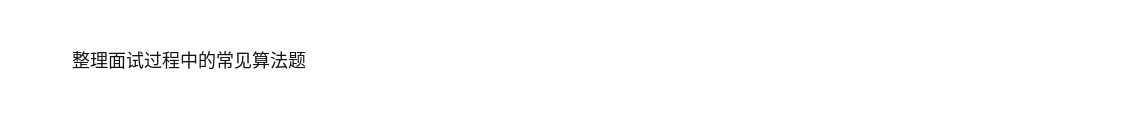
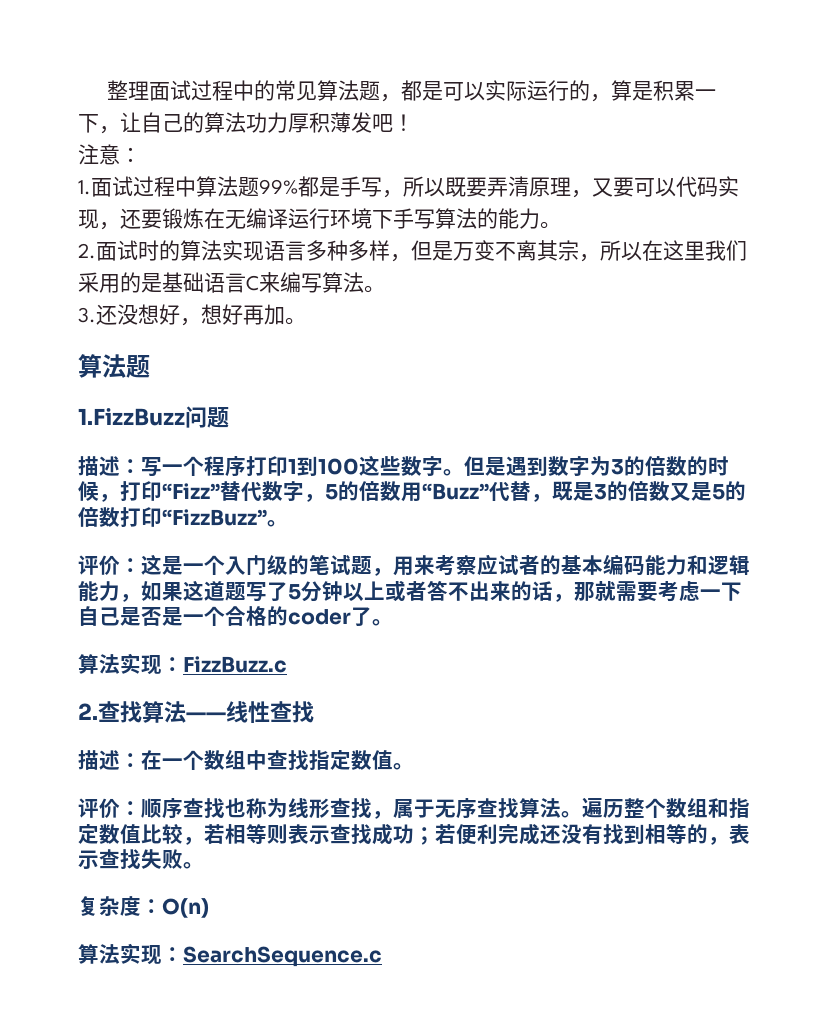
- 整理面试过程中的常见算法题
+ 整理面试过程中的常见算法题，都是可以实际运行的，算是积累一下，让自己的算法功力厚积薄发吧！
+ 注意：
+ 1.面试过程中算法题99%都是手写，所以既要弄清原理，又要可以代码实现，还要锻炼在无编译运行环境下手写算法的能力。
+ 2.面试时的算法实现语言多种多样，但是万变不离其宗，所以在这里我们采用的是基础语言C来编写算法。
+ 3.还没想好，想好再加。
+ 算法题
+ 1.FizzBuzz问题
+ 描述：写一个程序打印1到100这些数字。但是遇到数字为3的倍数的时候，打印“Fizz”替代数字，5的倍数用“Buzz”代替，既是3的倍数又是5的倍数打印“FizzBuzz”。
+ 评价：这是一个入门级的笔试题，用来考察应试者的基本编码能力和逻辑能力，如果这道题写了5分钟以上或者答不出来的话，那就需要考虑一下自己是否是一个合格的coder了。
+ 算法实现：FizzBuzz.c
+ 2.查找算法——线性查找
+ 描述：在一个数组中查找指定数值。
+ 评价：顺序查找也称为线形查找，属于无序查找算法。遍历整个数组和指定数值比较，若相等则表示查找成功；若便利完成还没有找到相等的，表示查找失败。
+ 复杂度：O(n)
+ 算法实现：SearchSequence.c

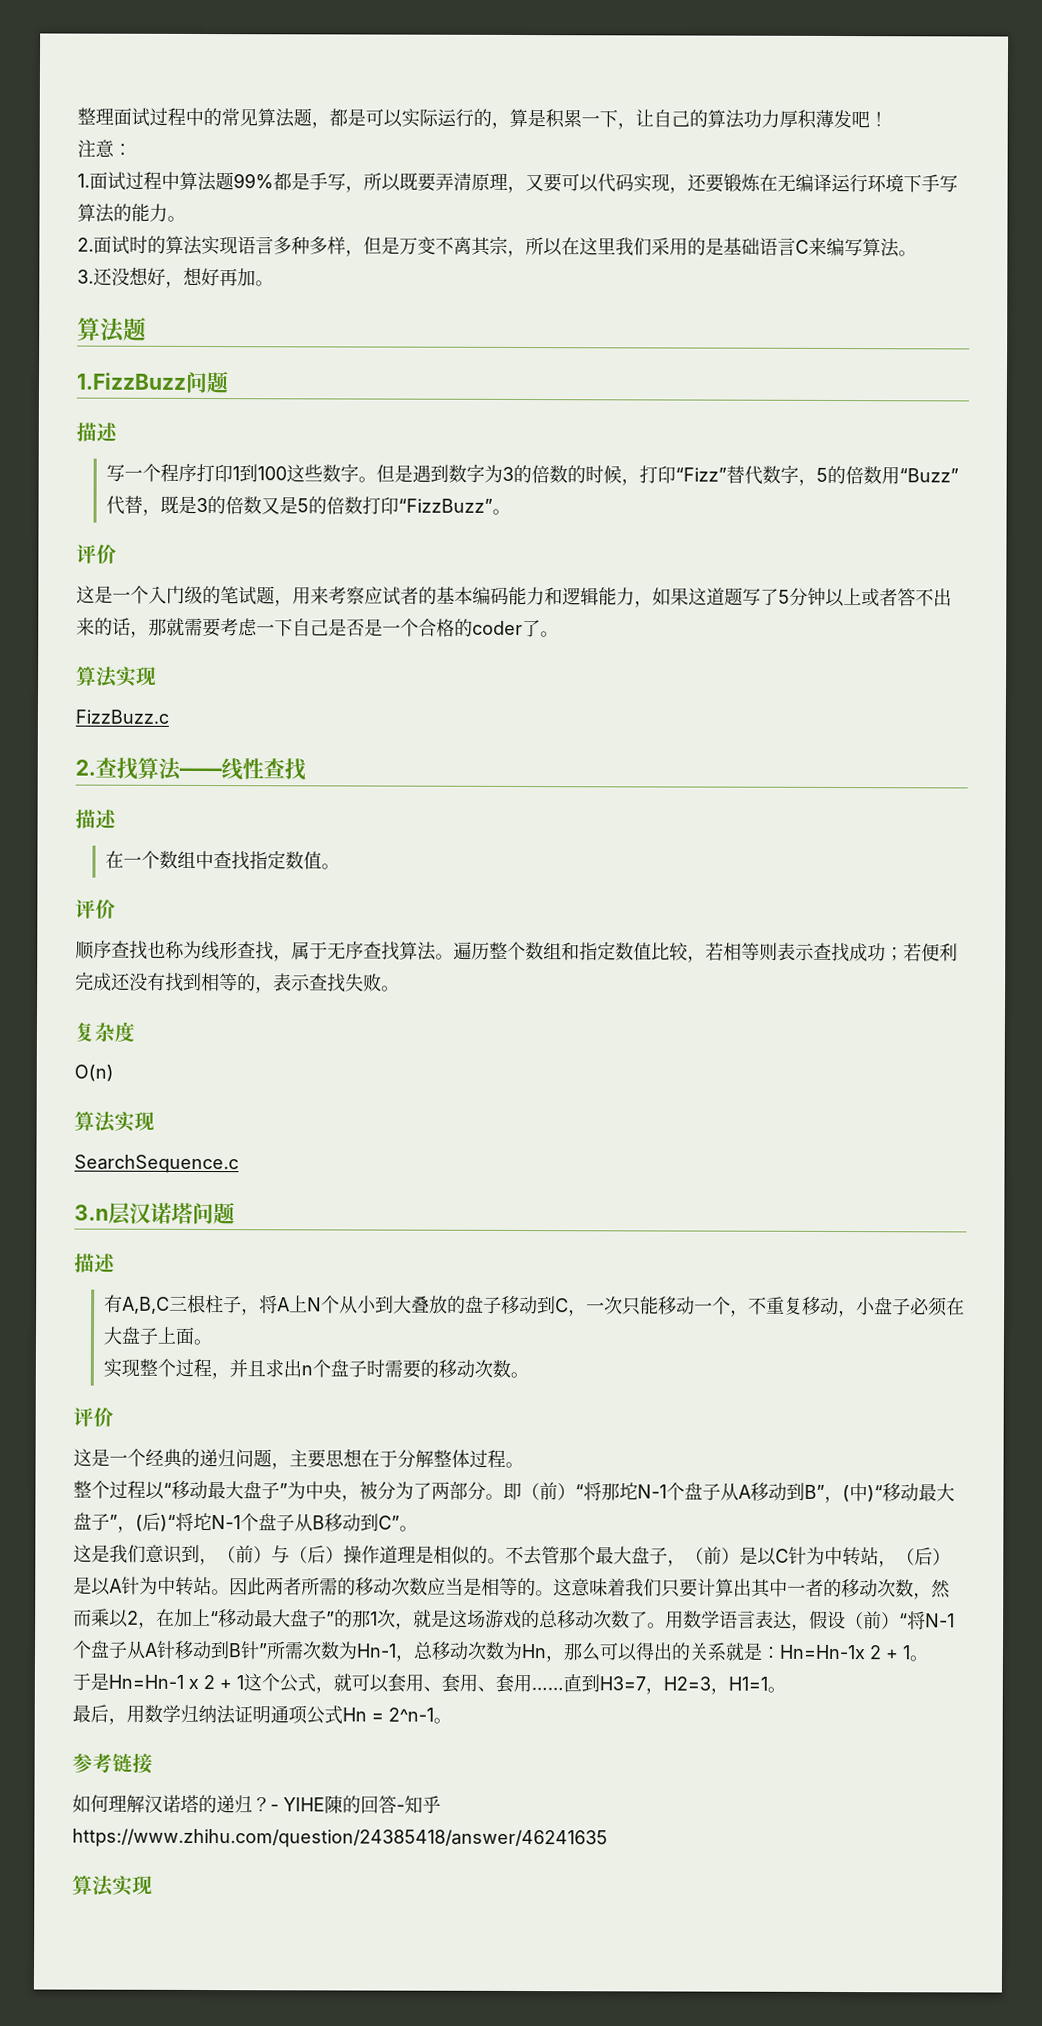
  1.FizzBuzz问题
- 描述：写一个程序打印1到100这些数字。
+ 描述
+ 写一个程序打印1到100这些数字。
  但是遇到数字为3的倍数的时候，打印“Fizz”替代数字，5的倍数用“Buzz”代替，既是3的倍数又是5的倍数打印“FizzBuzz”。
- 评价：这是一个入门级的笔试题，用来考察应试者的基本编码能力和逻辑能力，如果这道题写了5分钟以上或者答不出来的话，那就需要考虑一下自己是否是一个合格的coder了。
- 算法实现：FizzBuzz.c
+ 评价
+ 这是一个入门级的笔试题，用来考察应试者的基本编码能力和逻辑能力，如果这道题写了5分钟以上或者答不出来的话，那就需要考虑一下自己是否是一个合格的coder了。
+ 算法实现
+ FizzBuzz.c
  2.查找算法——线性查找
- 描述：在一个数组中查找指定数值。
- 评价：顺序查找也称为线形查找，属于无序查找算法。
+ 描述
+ 在一个数组中查找指定数值。
+ 评价
+ 顺序查找也称为线形查找，属于无序查找算法。
- 复杂度：O(n)
- 算法实现：SearchSequence.c
+ 复杂度
+ O(n)
+ 算法实现
+ SearchSequence.c
+ 3.n层汉诺塔问题
+ 描述
+ 有A,B,C三根柱子，将A上N个从小到大叠放的盘子移动到C，一次只能移动一个，不重复移动，小盘子必须在大盘子上面。
+ 实现整个过程，并且求出n个盘子时需要的移动次数。
+ 评价
+ 这是一个经典的递归问题，主要思想在于分解整体过程。
+ 整个过程以“移动最大盘子”为中央，被分为了两部分。即（前）“将那坨N-1个盘子从A移动到B”，(中)“移动最大盘子”，(后)“将坨N-1个盘子从B移动到C”。
+ 这是我们意识到，（前）与（后）操作道理是相似的。不去管那个最大盘子，（前）是以C针为中转站，（后）是以A针为中转站。因此两者所需的移动次数应当是相等的。这意味着我们只要计算出其中一者的移动次数，然而乘以2，在加上“移动最大盘子”的那1次，就是这场游戏的总移动次数了。用数学语言表达，假设（前）“将N-1个盘子从A针移动到B针”所需次数为Hn-1，总移动次数为Hn，那么可以得出的关系就是：Hn=Hn-1x 2 + 1。
+ 于是Hn=Hn-1 x 2 + 1这个公式，就可以套用、套用、套用……直到H3=7，H2=3，H1=1。
+ 最后，用数学归纳法证明通项公式Hn = 2^n-1。
+ 参考链接
+ 如何理解汉诺塔的递归？- YIHE陳的回答-知乎https://www.zhihu.com/question/24385418/answer/46241635
+ 算法实现

